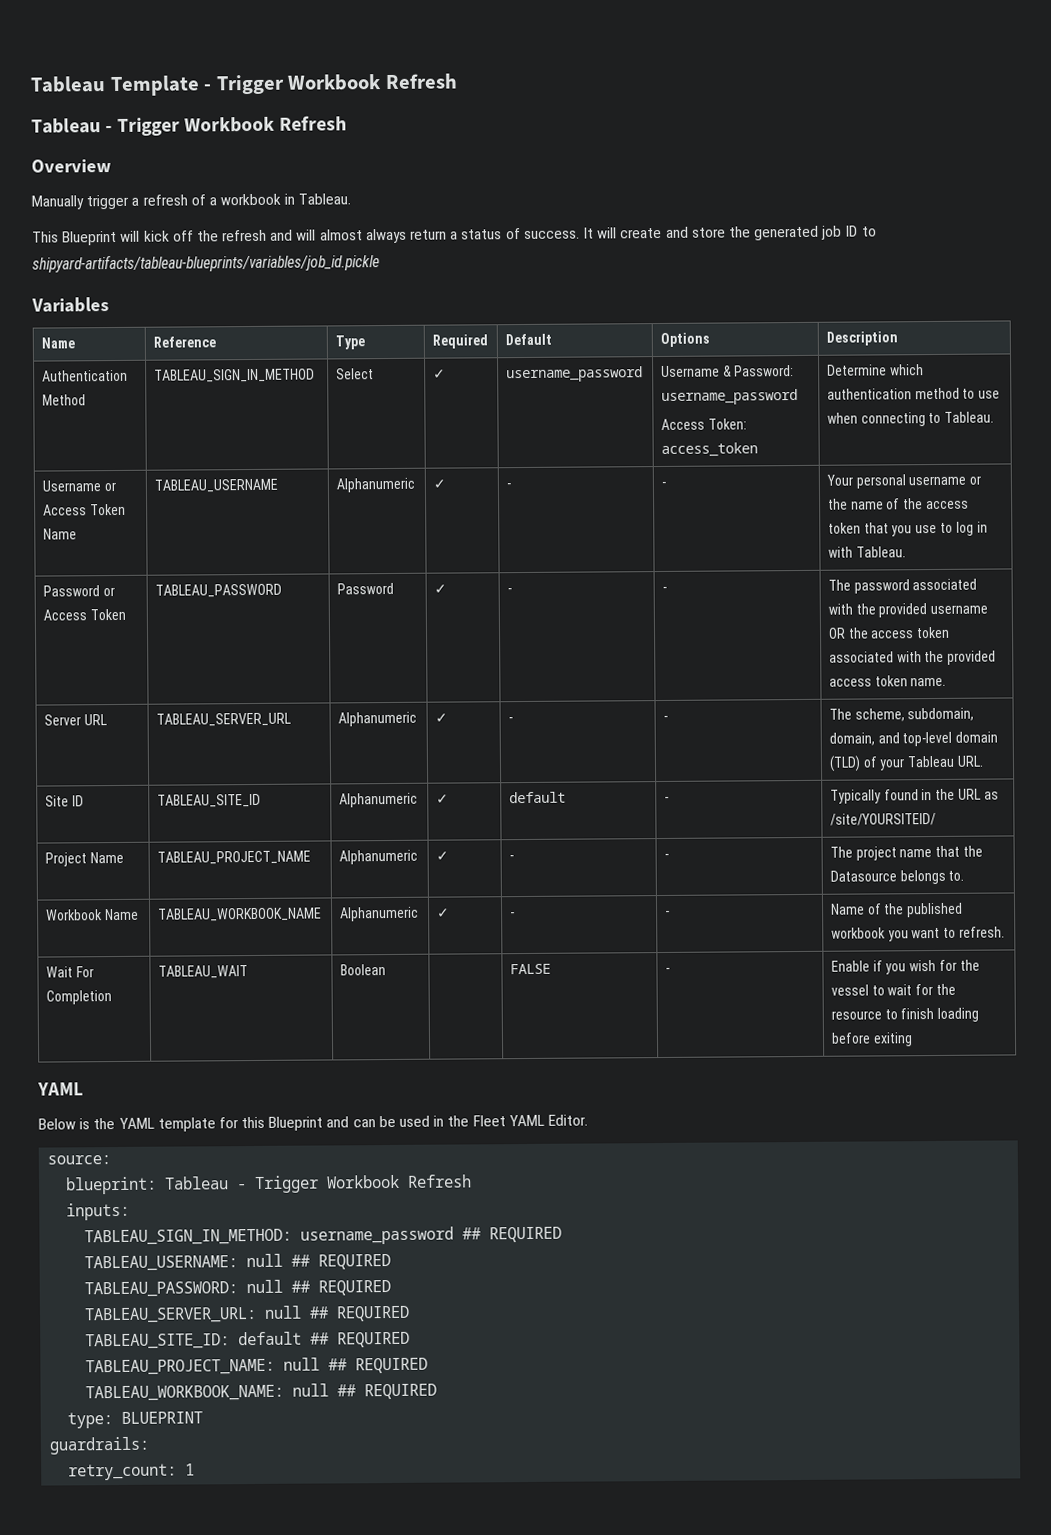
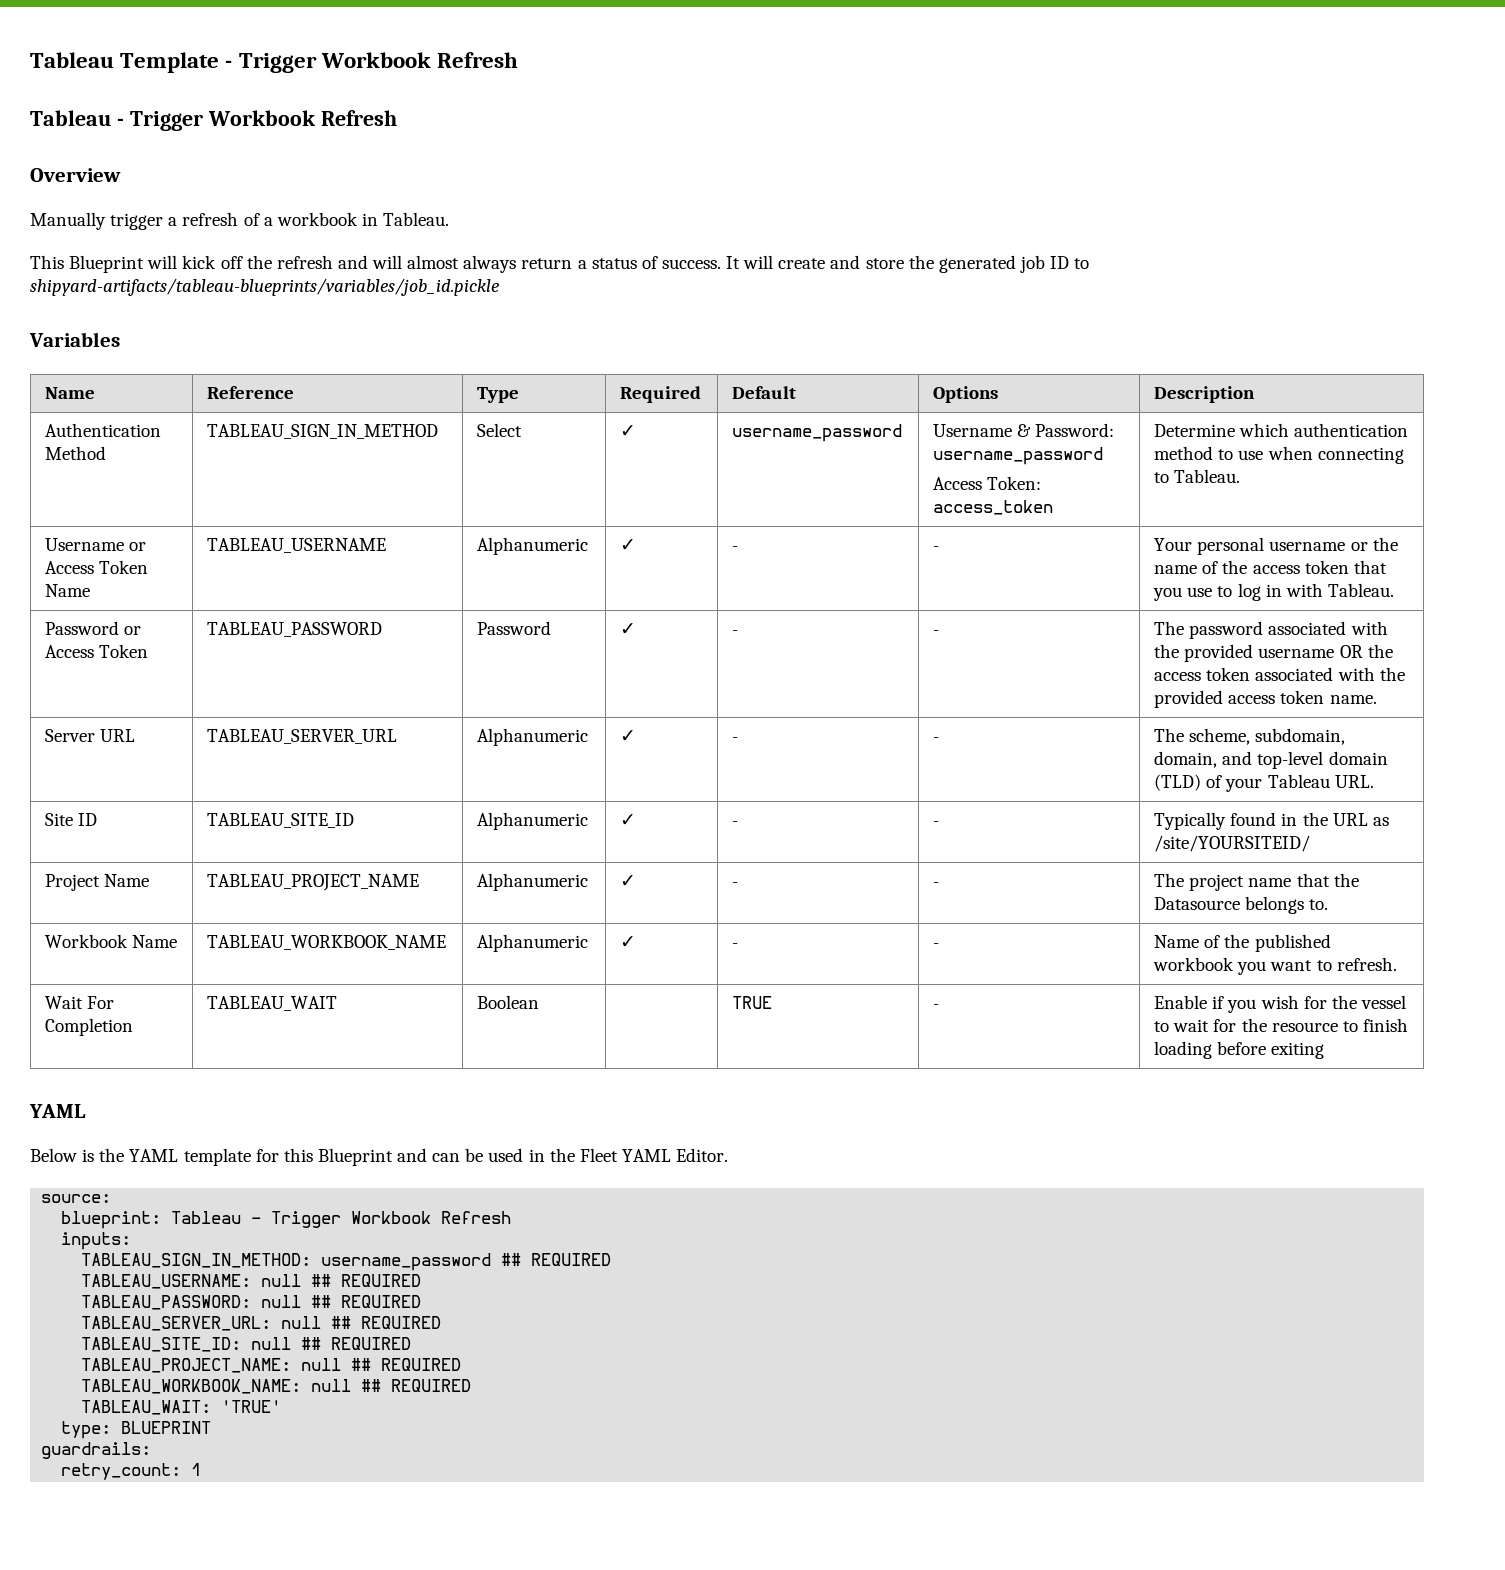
- Site ID | TABLEAU_SITE_ID | Alphanumeric | ✓ | default | - | Typically found in the URL as /site/YOURSITEID/
+ Site ID | TABLEAU_SITE_ID | Alphanumeric | ✓ | - | - | Typically found in the URL as /site/YOURSITEID/
- Wait For Completion | TABLEAU_WAIT | Boolean | | FALSE | - | Enable if you wish for the vessel to wait for the resource to finish loading before exiting
+ Wait For Completion | TABLEAU_WAIT | Boolean | | TRUE | - | Enable if you wish for the vessel to wait for the resource to finish loading before exiting
- TABLEAU_SITE_ID: default ## REQUIRED
+ TABLEAU_SITE_ID: null ## REQUIRED
+ TABLEAU_WAIT: 'TRUE'

